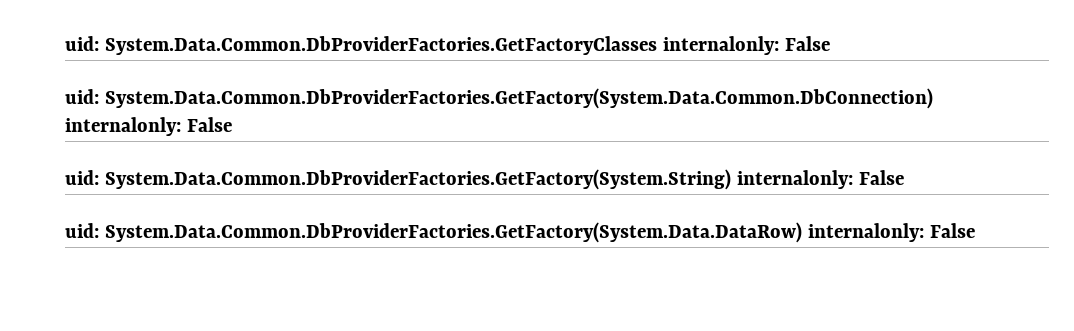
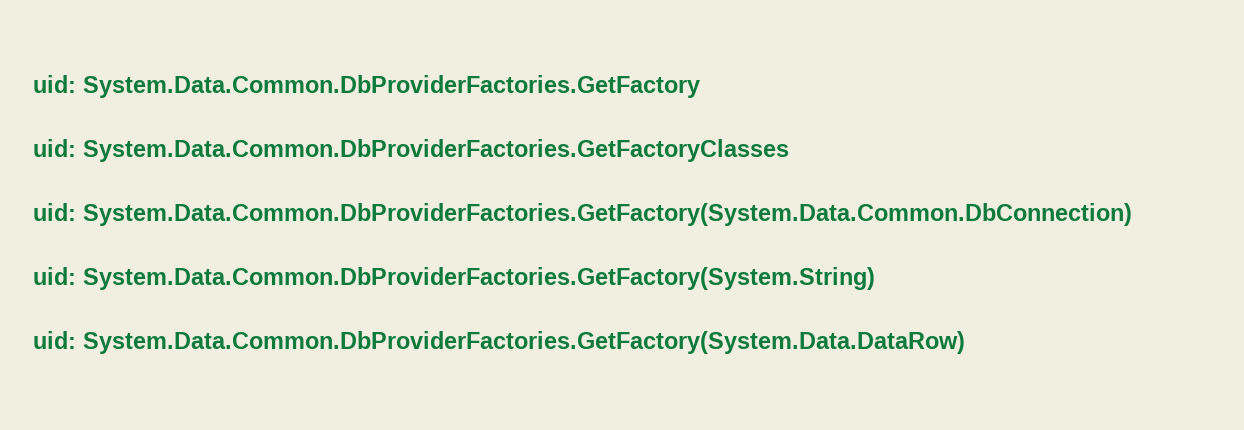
- uid: System.Data.Common.DbProviderFactories.GetFactoryClasses internalonly: False
+ uid: System.Data.Common.DbProviderFactories.GetFactory
+ uid: System.Data.Common.DbProviderFactories.GetFactoryClasses
- uid: System.Data.Common.DbProviderFactories.GetFactory(System.Data.Common.DbConnection) internalonly: False
+ uid: System.Data.Common.DbProviderFactories.GetFactory(System.Data.Common.DbConnection)
- uid: System.Data.Common.DbProviderFactories.GetFactory(System.String) internalonly: False
+ uid: System.Data.Common.DbProviderFactories.GetFactory(System.String)
- uid: System.Data.Common.DbProviderFactories.GetFactory(System.Data.DataRow) internalonly: False
+ uid: System.Data.Common.DbProviderFactories.GetFactory(System.Data.DataRow)

